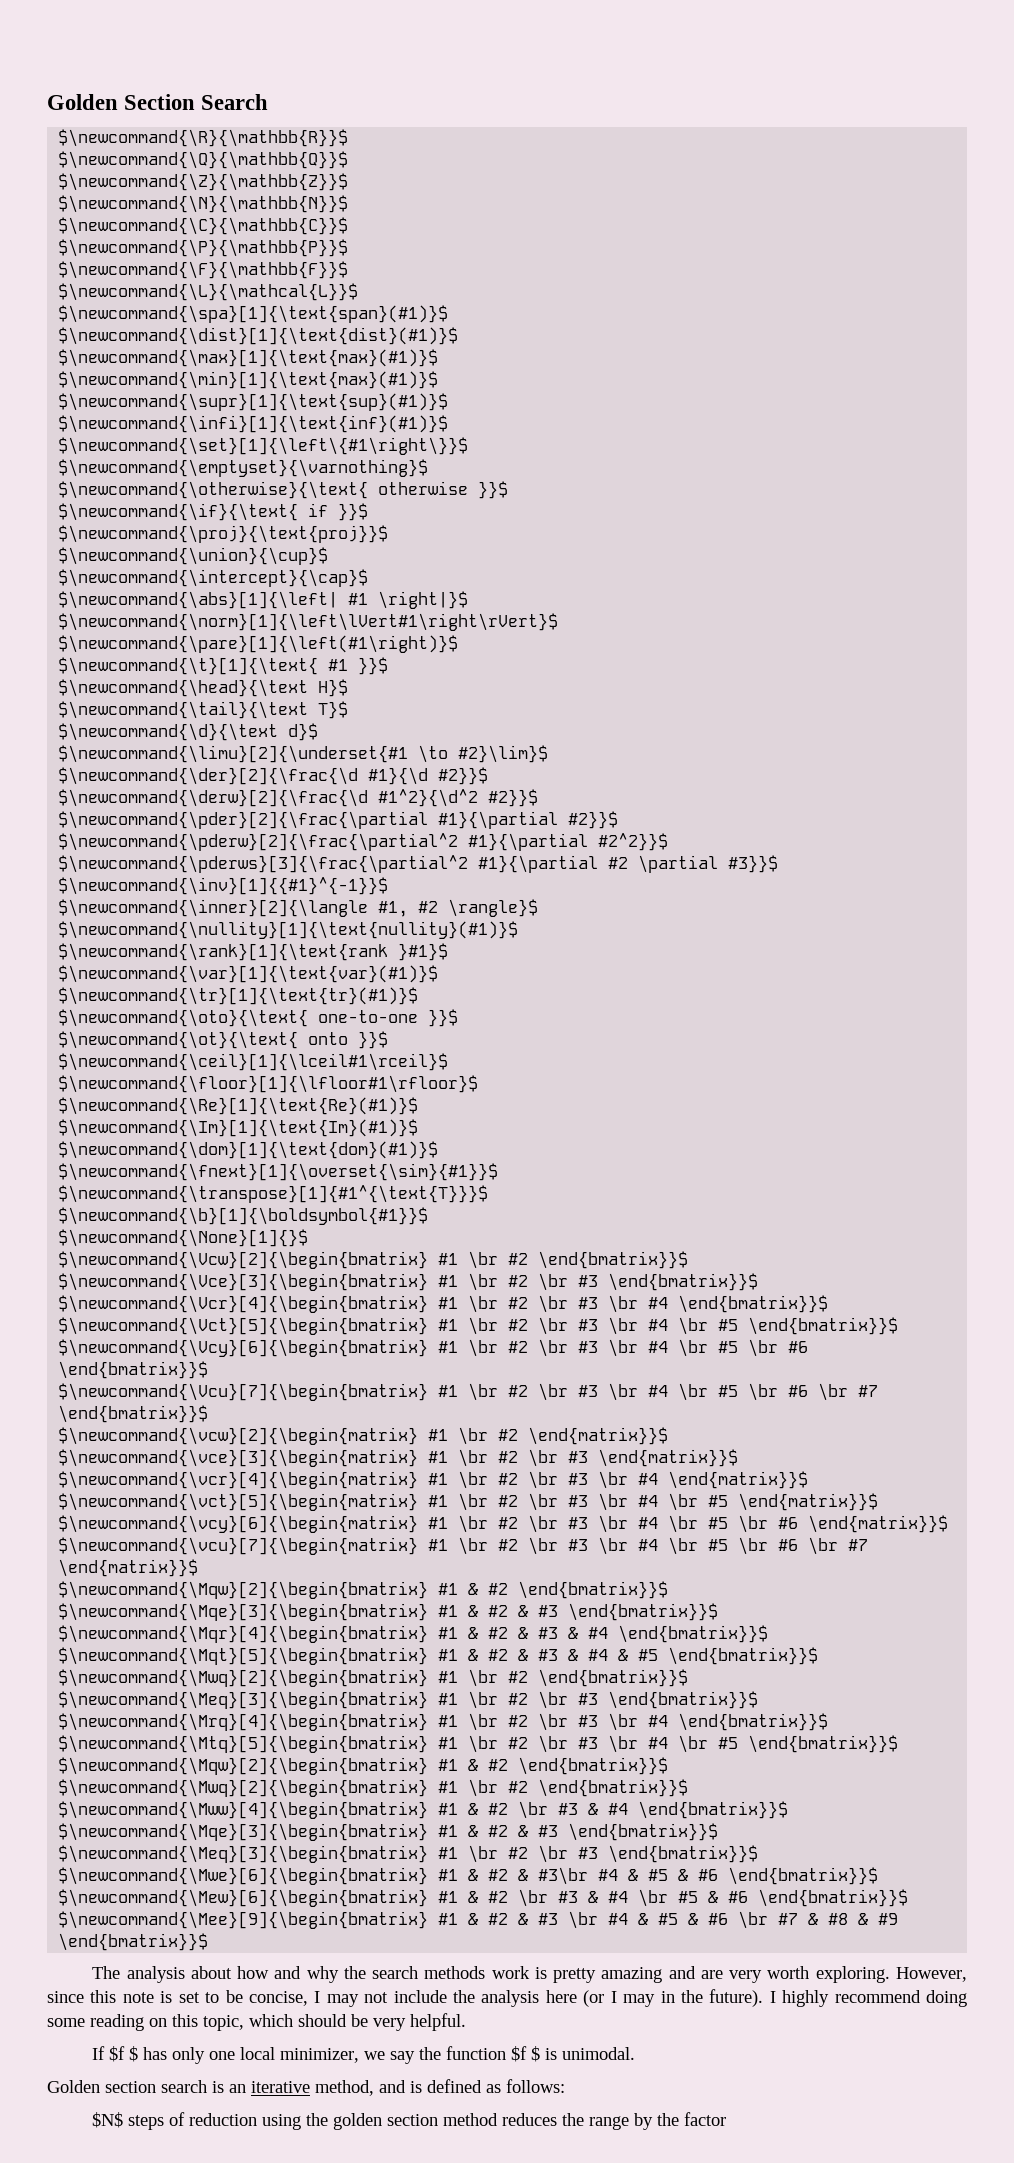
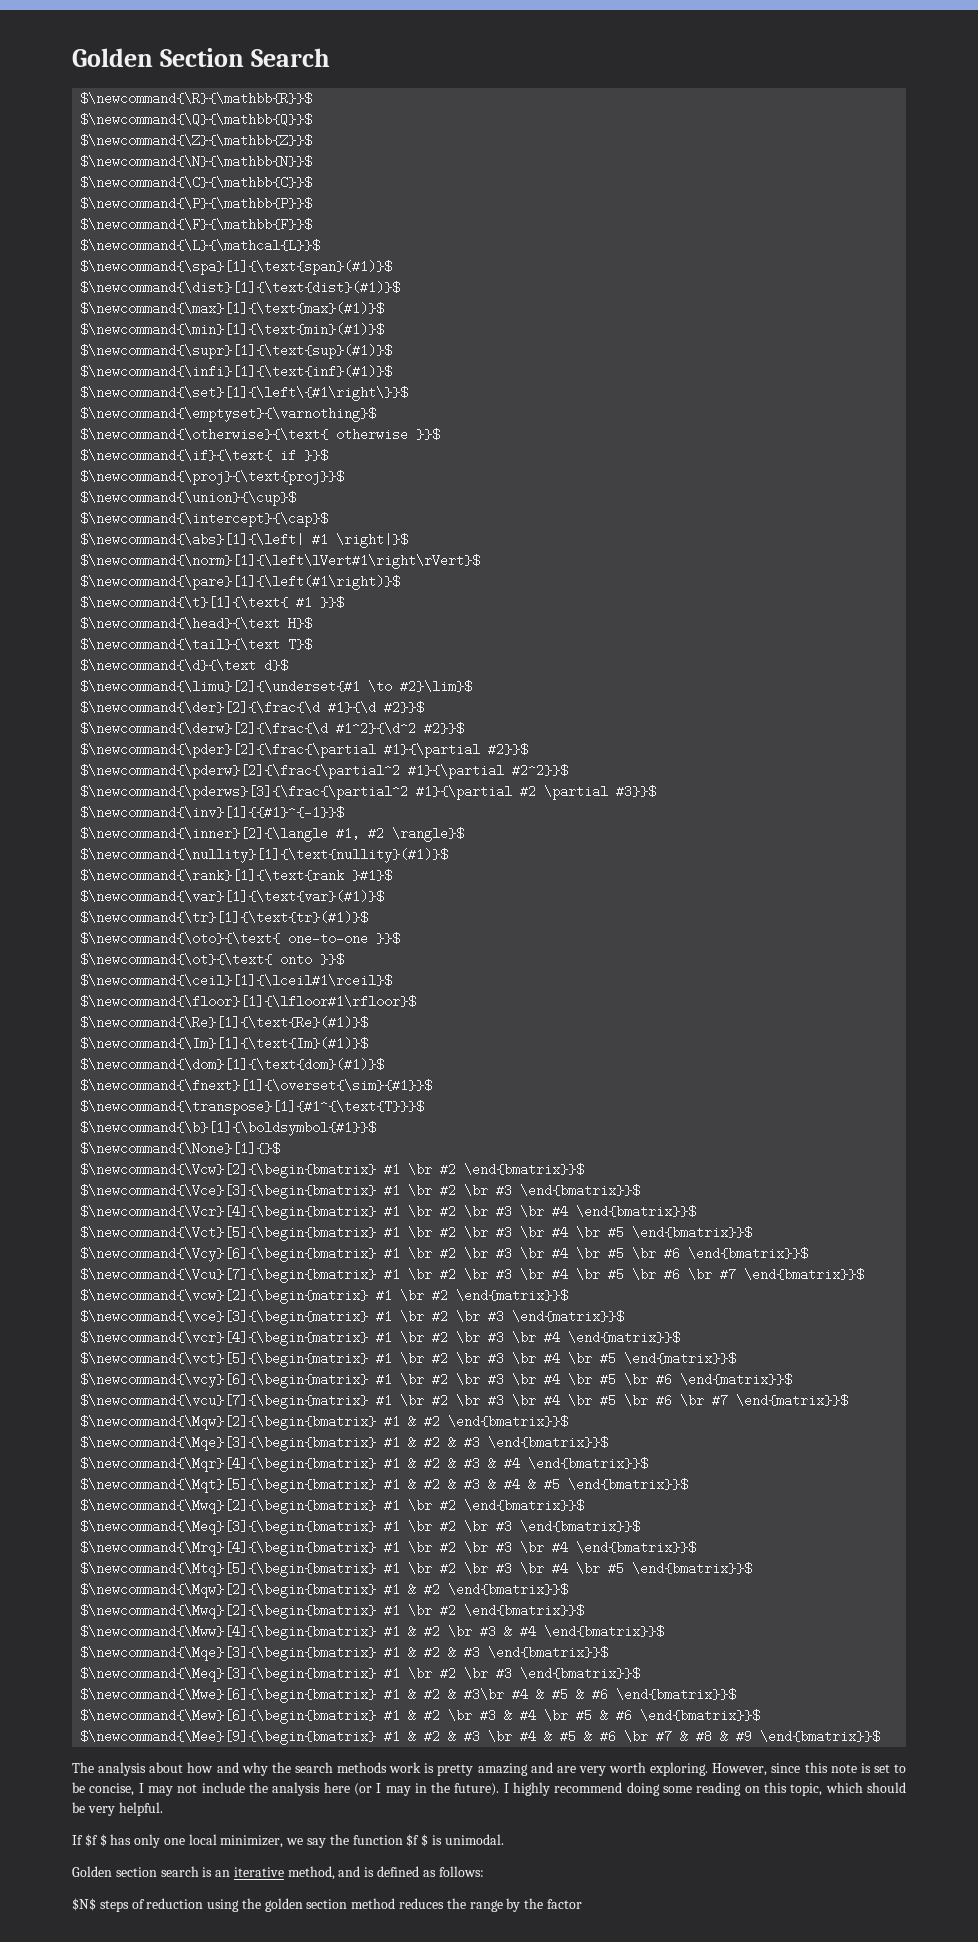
- $\newcommand{\min}[1]{\text{max}(#1)}$
+ $\newcommand{\min}[1]{\text{min}(#1)}$

